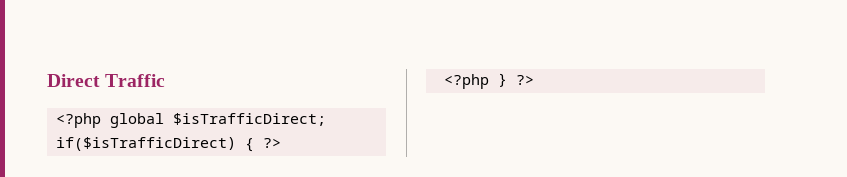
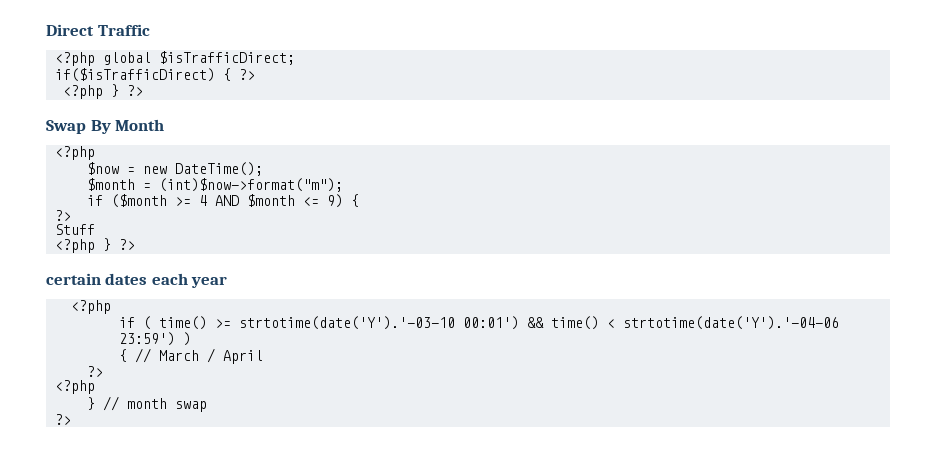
+ Swap By Month
+ <?php
+ $now = new DateTime();
+ $month = (int)$now->format("m");
+ if ($month >= 4 AND $month <= 9) {
+ ?>
+ Stuff
+ <?php } ?>
+ certain dates each year
+ <?php
+ if ( time() >= strtotime(date('Y').'-03-10 00:01') && time() < strtotime(date('Y').'-04-06 23:59') )
+ { // March / April
+ ?>
+ <?php
+ } // month swap
+ ?>

